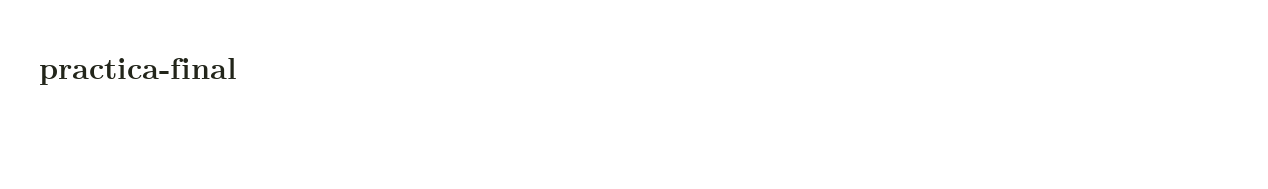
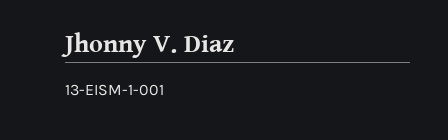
- practica-final
+ Jhonny V. Diaz
+ 13-EISM-1-001

